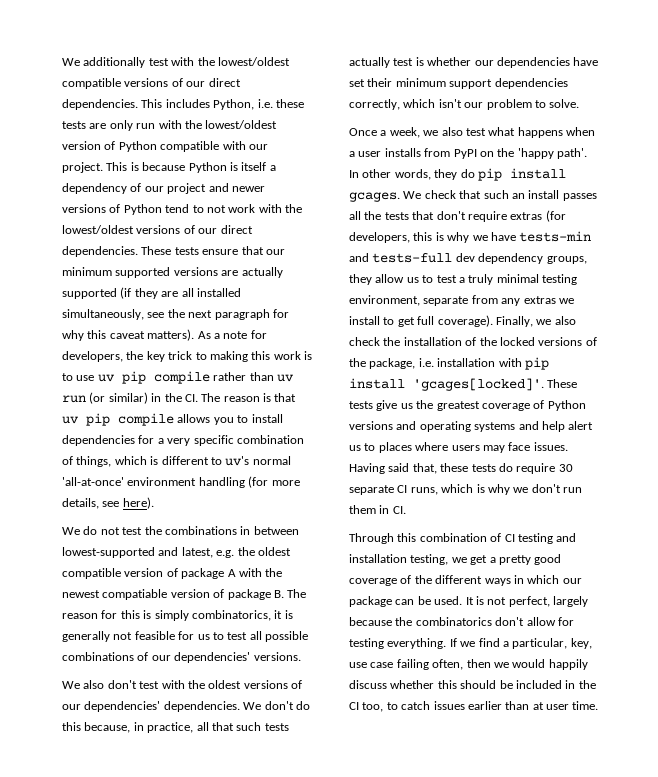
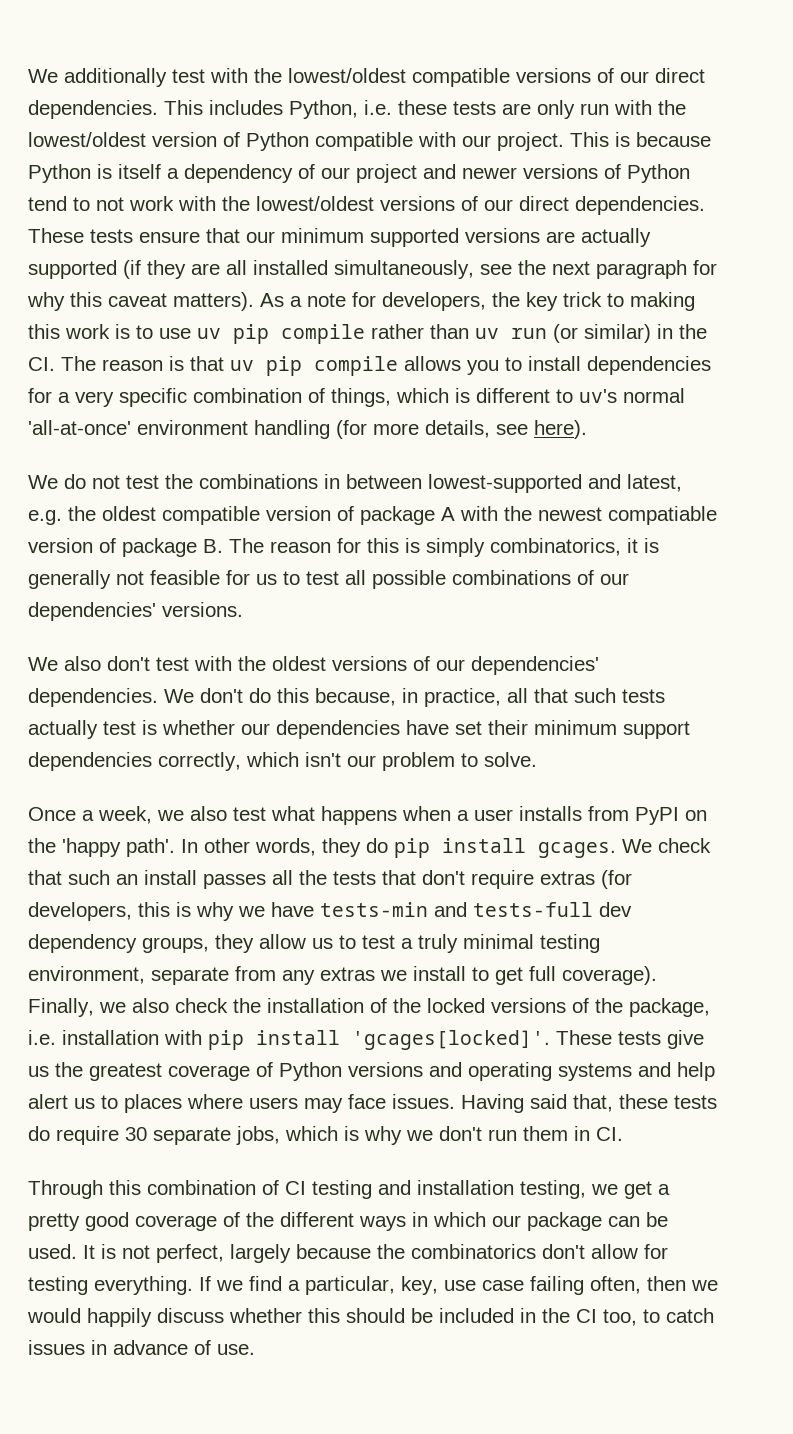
- Having said that, these tests do require 30 separate CI runs, which is why we don't run them in CI.
+ Having said that, these tests do require 30 separate jobs, which is why we don't run them in CI.
- If we find a particular, key, use case failing often, then we would happily discuss whether this should be included in the CI too, to catch issues earlier than at user time.
+ If we find a particular, key, use case failing often, then we would happily discuss whether this should be included in the CI too, to catch issues in advance of use.

